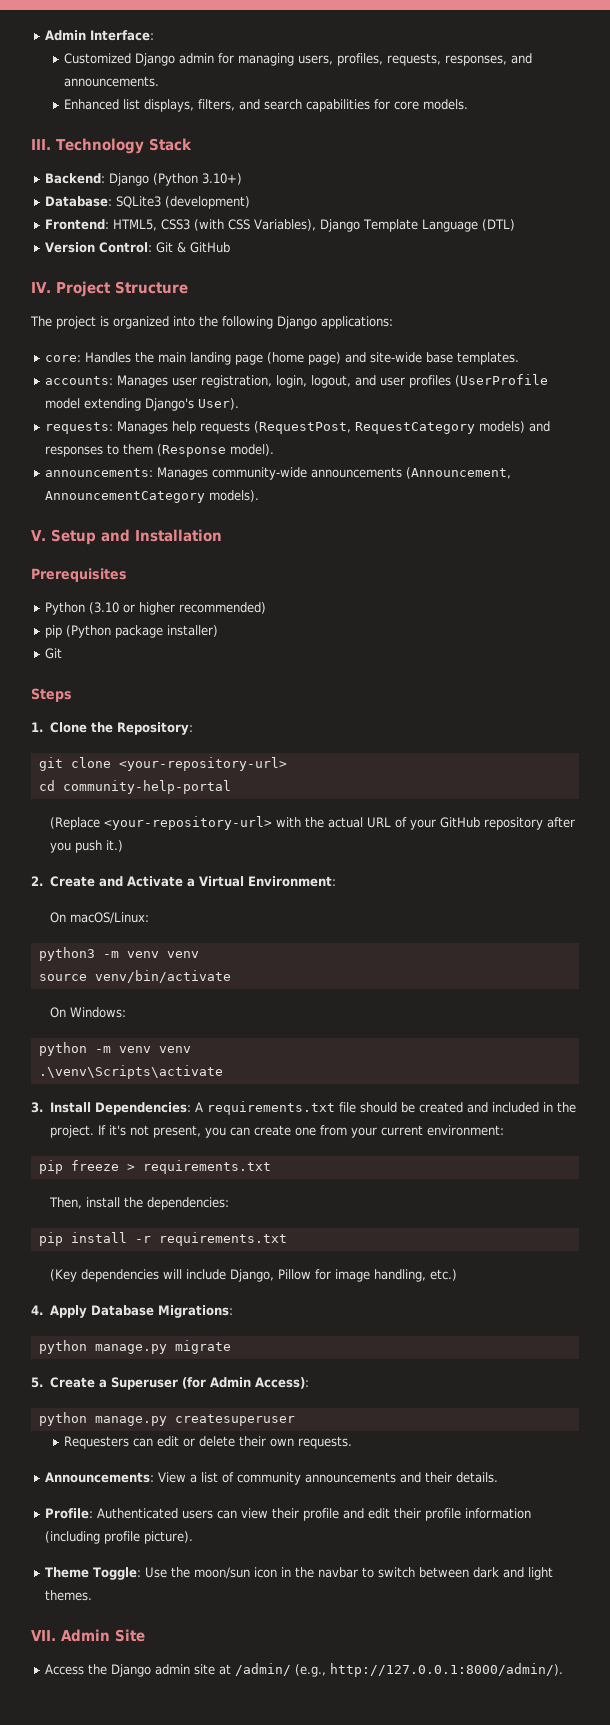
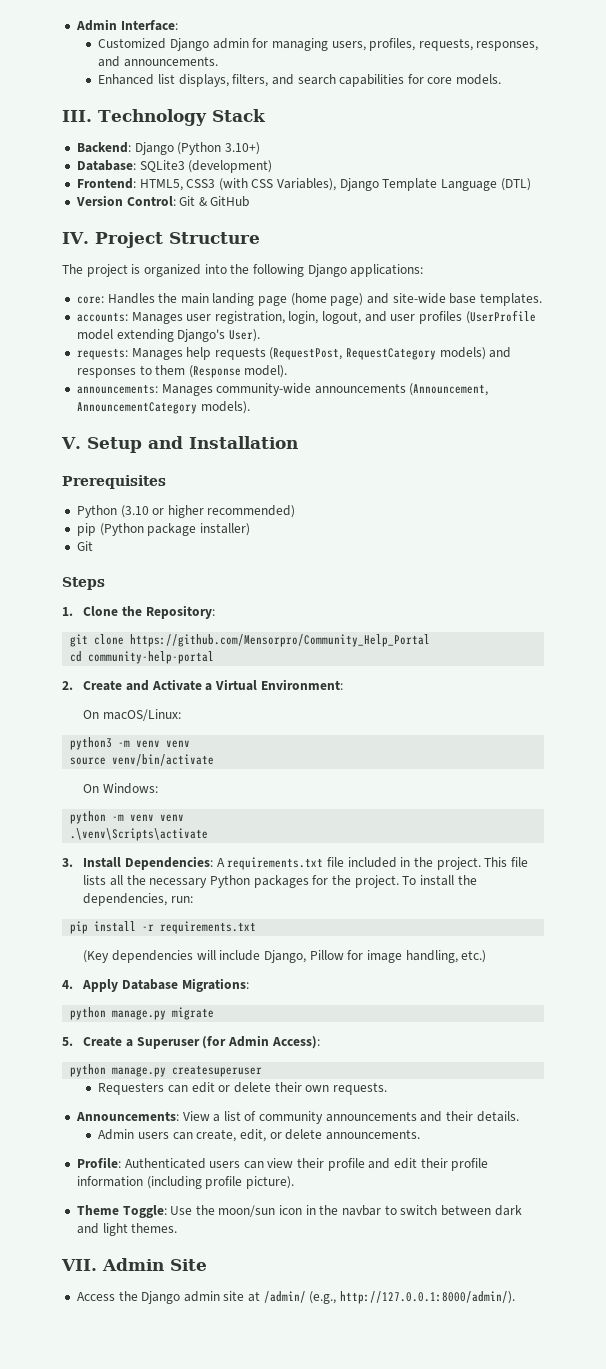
- git clone <your-repository-url>
+ git clone https://github.com/Mensorpro/Community_Help_Portal
- (Replace <your-repository-url> with the actual URL of your GitHub repository after you push it.)
- 3. Install Dependencies: A requirements.txt file should be created and included in the project. If it's not present, you can create one from your current environment:
- pip freeze > requirements.txt
- Then, install the dependencies:
+ 3. Install Dependencies: A requirements.txt file included in the project. This file lists all the necessary Python packages for the project. To install the dependencies, run:
+ Admin users can create, edit, or delete announcements.

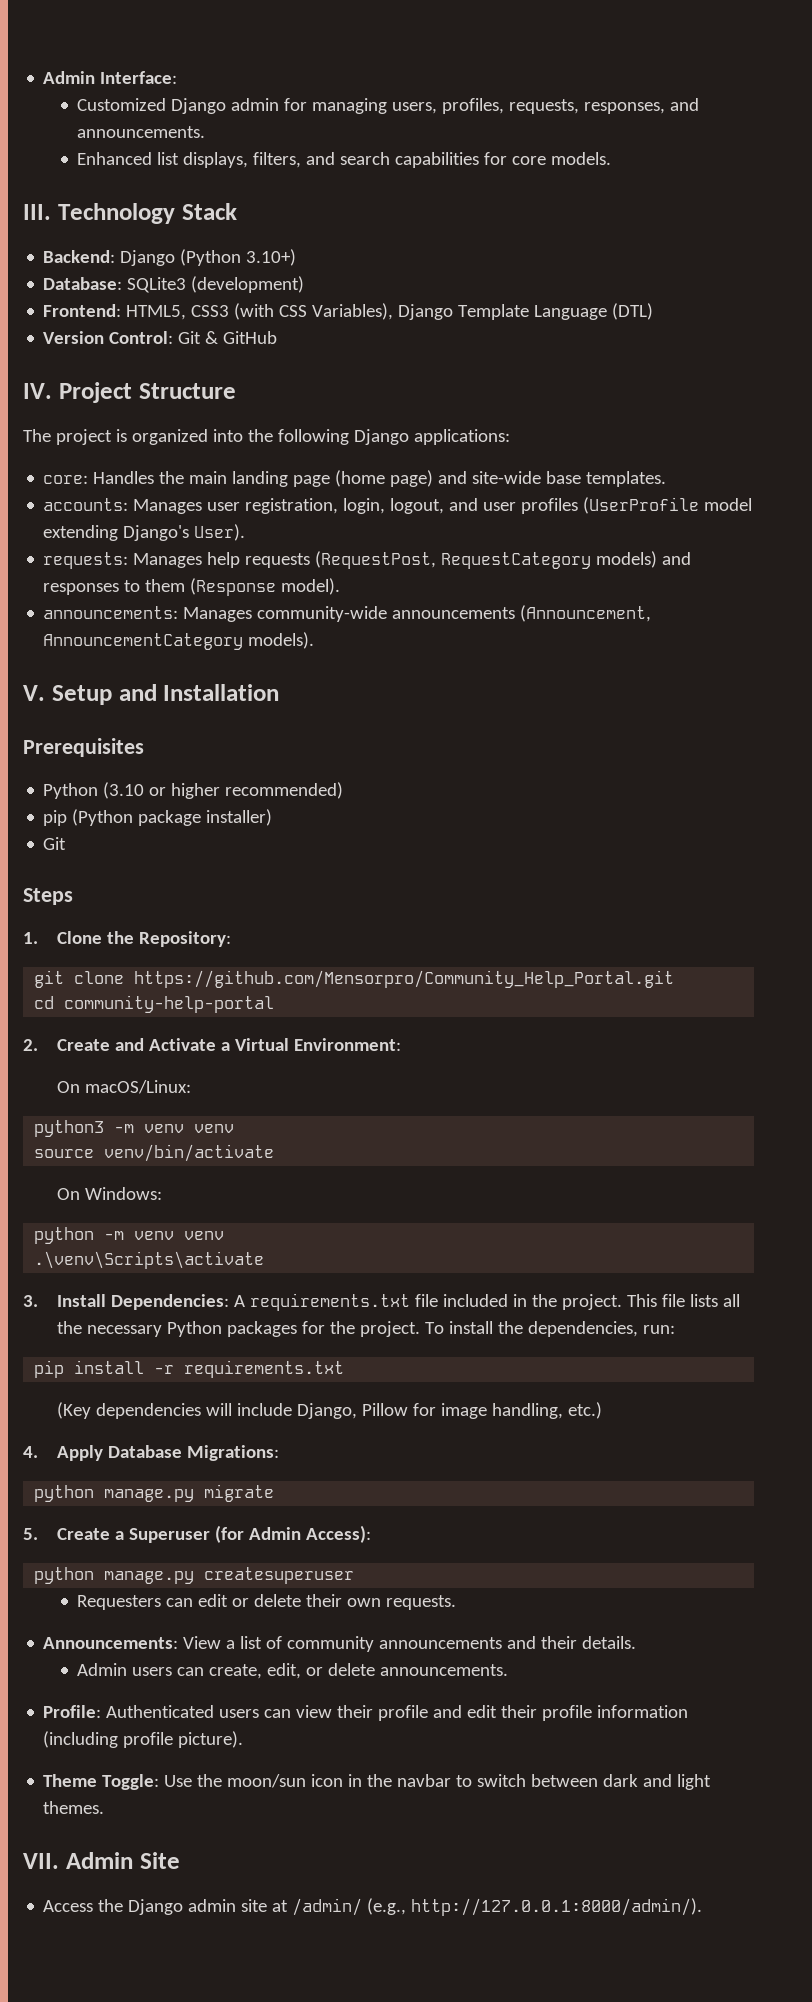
- git clone https://github.com/Mensorpro/Community_Help_Portal
+ git clone https://github.com/Mensorpro/Community_Help_Portal.git

